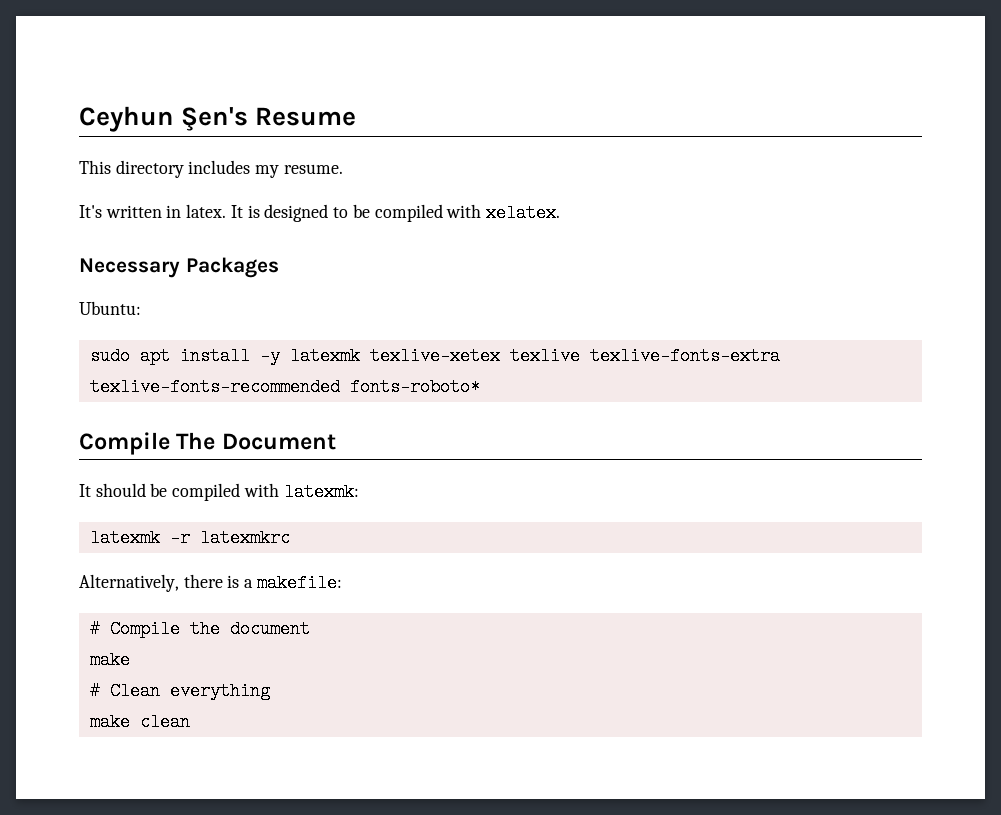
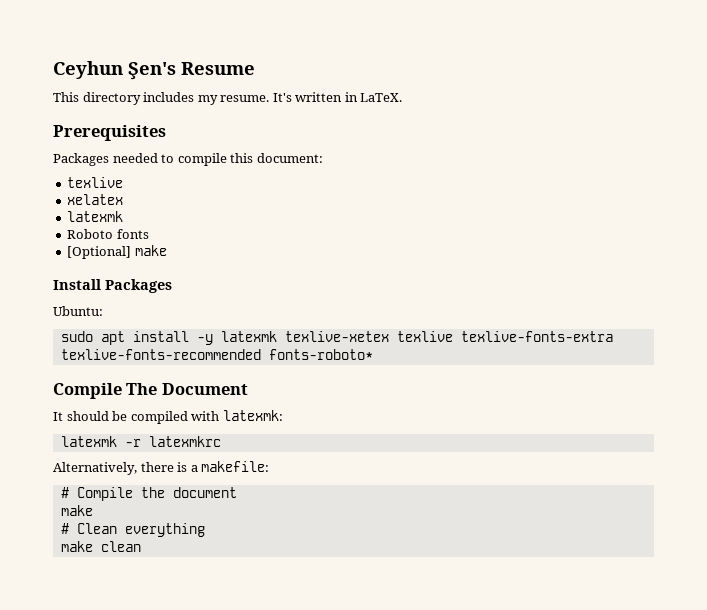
- This directory includes my resume.
- It's written in latex. It is designed to be compiled with xelatex.
- Necessary Packages
+ This directory includes my resume. It's written in LaTeX.
+ Prerequisites
+ Packages needed to compile this document:
+ texlive
+ xelatex
+ latexmk
+ Roboto fonts
+ [Optional] make
+ Install Packages

